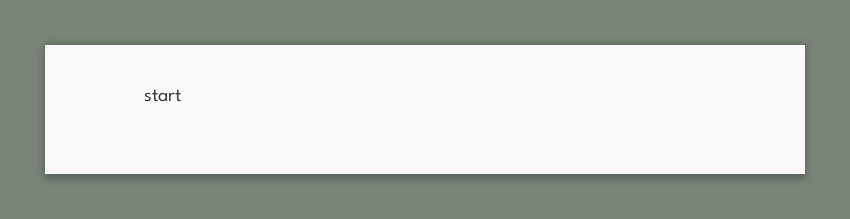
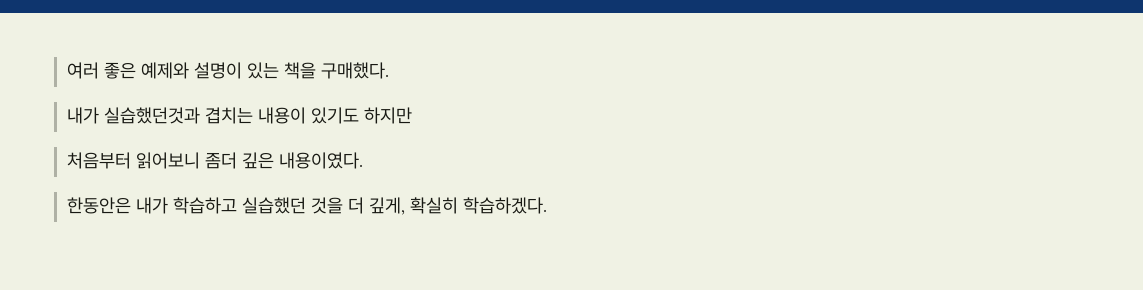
- start
+ 여러 좋은 예제와 설명이 있는 책을 구매했다.
+ 내가 실습했던것과 겹치는 내용이 있기도 하지만
+ 처음부터 읽어보니 좀더 깊은 내용이였다.
+ 한동안은 내가 학습하고 실습했던 것을 더 깊게, 확실히 학습하겠다.

